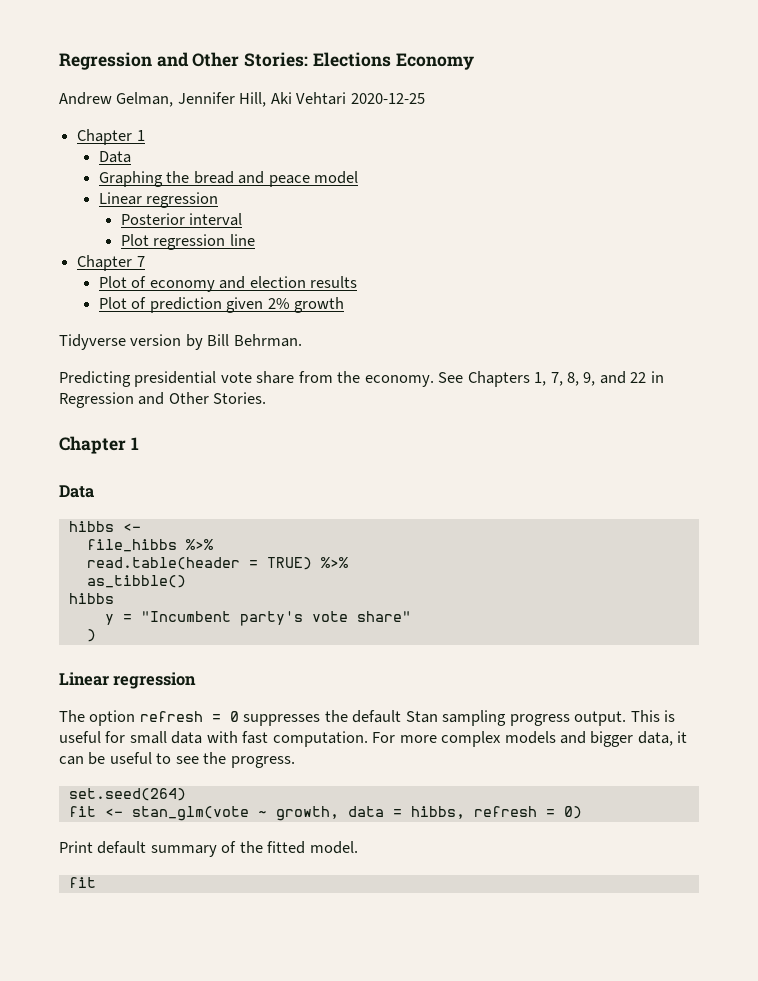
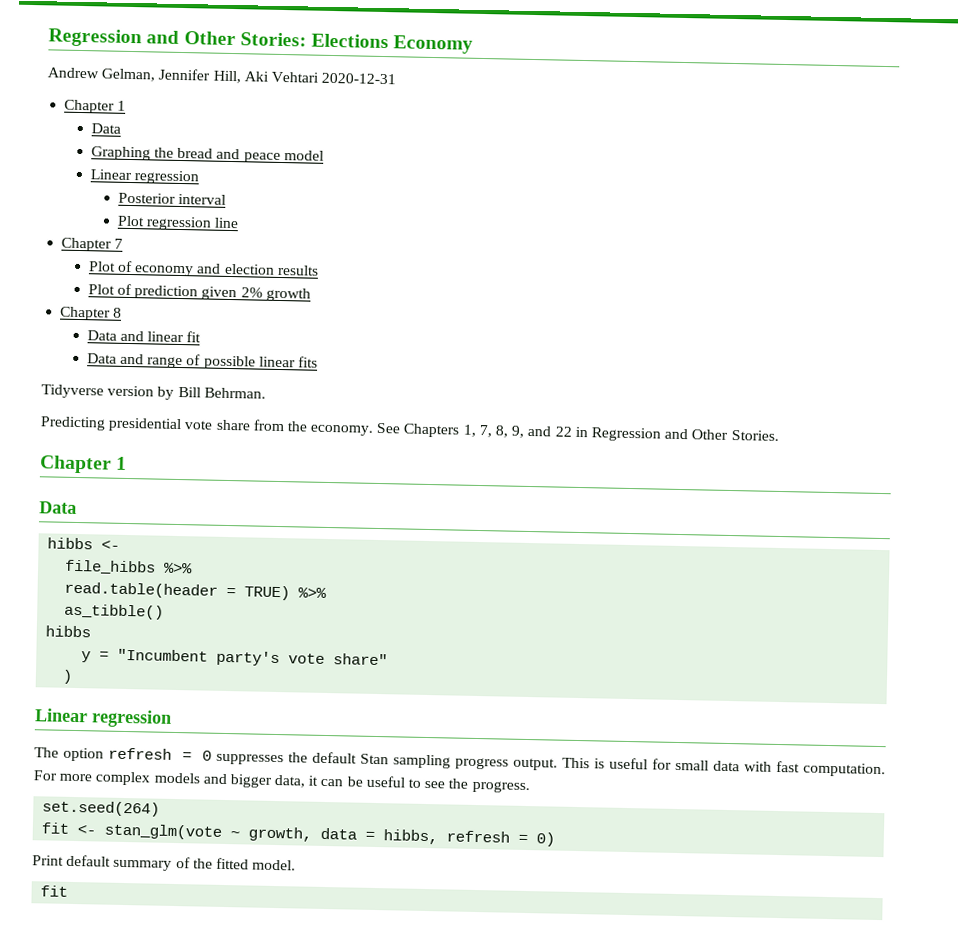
- Andrew Gelman, Jennifer Hill, Aki Vehtari 2020-12-25
+ Andrew Gelman, Jennifer Hill, Aki Vehtari 2020-12-31
+ Chapter 8
+ Data and linear fit
+ Data and range of possible linear fits

